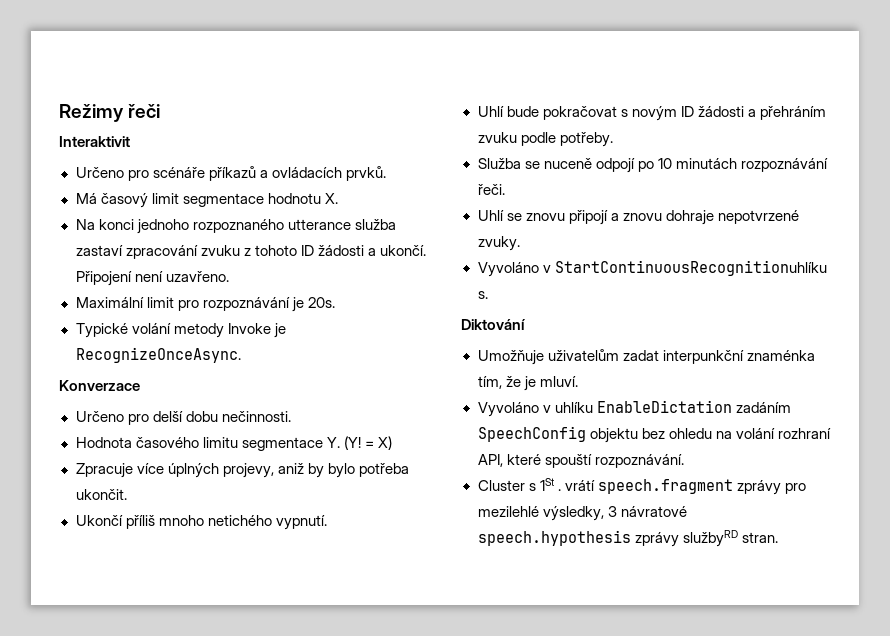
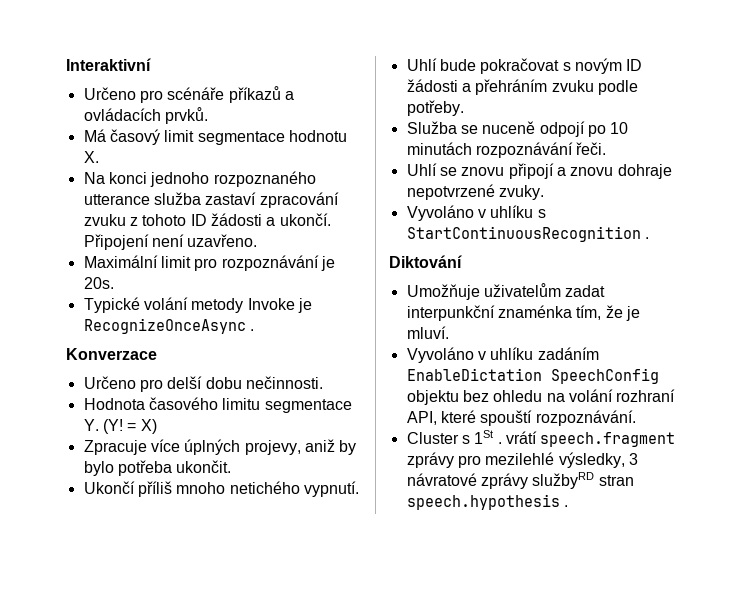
- Režimy řeči
- Interaktivit
+ Interaktivní
- Typické volání metody Invoke je RecognizeOnceAsync.
+ Typické volání metody Invoke je RecognizeOnceAsync .
- Vyvoláno v StartContinuousRecognitionuhlíku s.
+ Vyvoláno v uhlíku s StartContinuousRecognition .
- Vyvoláno v uhlíku EnableDictation zadáním SpeechConfig objektu bez ohledu na volání rozhraní API, které spouští rozpoznávání.
+ Vyvoláno v uhlíku zadáním EnableDictation SpeechConfig objektu bez ohledu na volání rozhraní API, které spouští rozpoznávání.
- Cluster s 1St . vrátí speech.fragment zprávy pro mezilehlé výsledky, 3 návratové speech.hypothesis zprávy službyRD stran.
+ Cluster s 1St . vrátí speech.fragment zprávy pro mezilehlé výsledky, 3 návratové zprávy službyRD stran speech.hypothesis .

